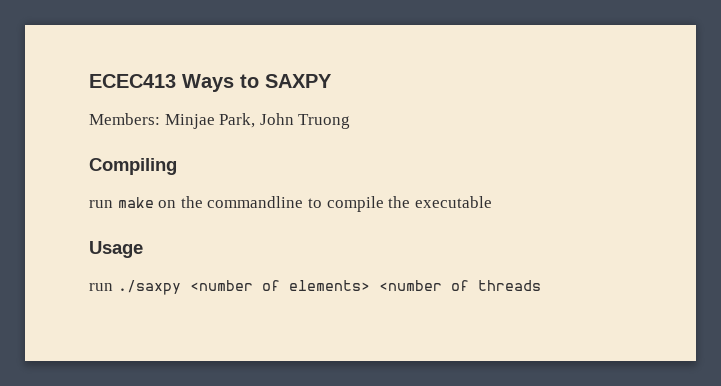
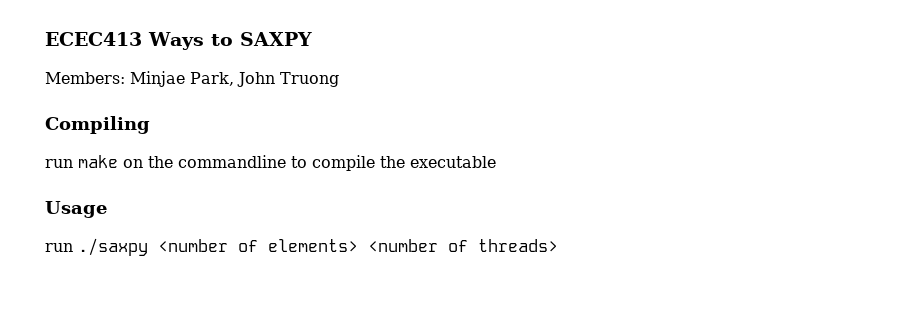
- run ./saxpy <number of elements> <number of threads
+ run ./saxpy <number of elements> <number of threads>

